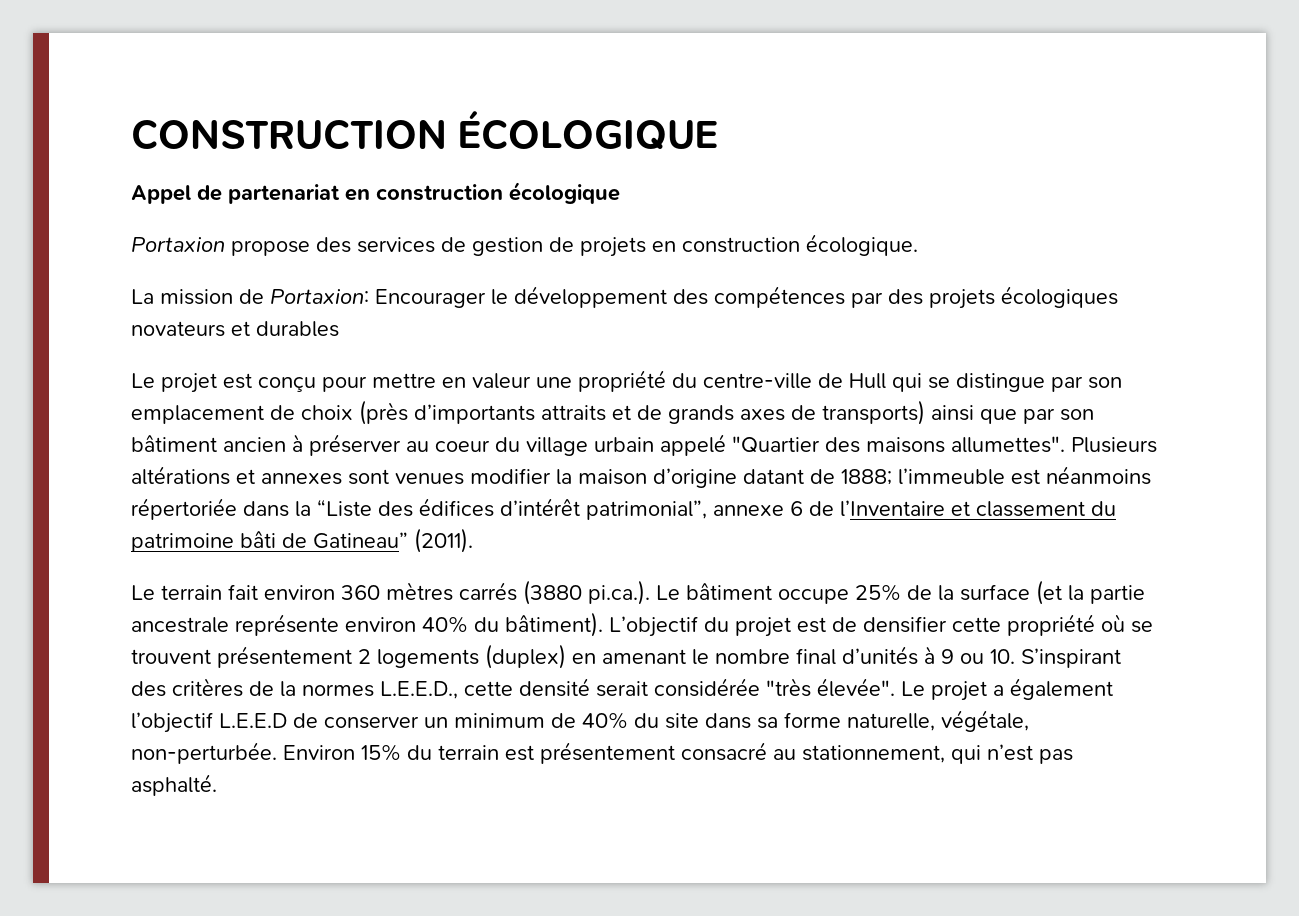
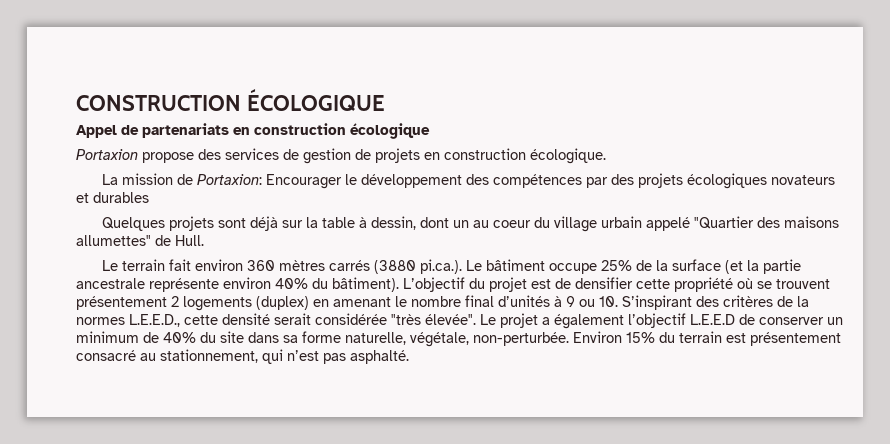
- Appel de partenariat en construction écologique
+ Appel de partenariats en construction écologique
- Le projet est conçu pour mettre en valeur une propriété du centre-ville de Hull qui se distingue par son emplacement de choix (près d’importants attraits et de grands axes de transports) ainsi que par son bâtiment ancien à préserver au coeur du village urbain appelé "Quartier des maisons allumettes". Plusieurs altérations et annexes sont venues modifier la maison d’origine datant de 1888; l’immeuble est néanmoins répertoriée dans la “Liste des édifices d’intérêt patrimonial”, annexe 6 de l’Inventaire et classement du patrimoine bâti de Gatineau” (2011).
+ Quelques projets sont déjà sur la table à dessin, dont un au coeur du village urbain appelé "Quartier des maisons allumettes" de Hull.

